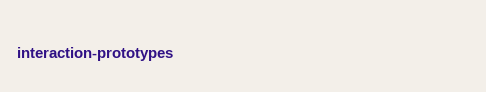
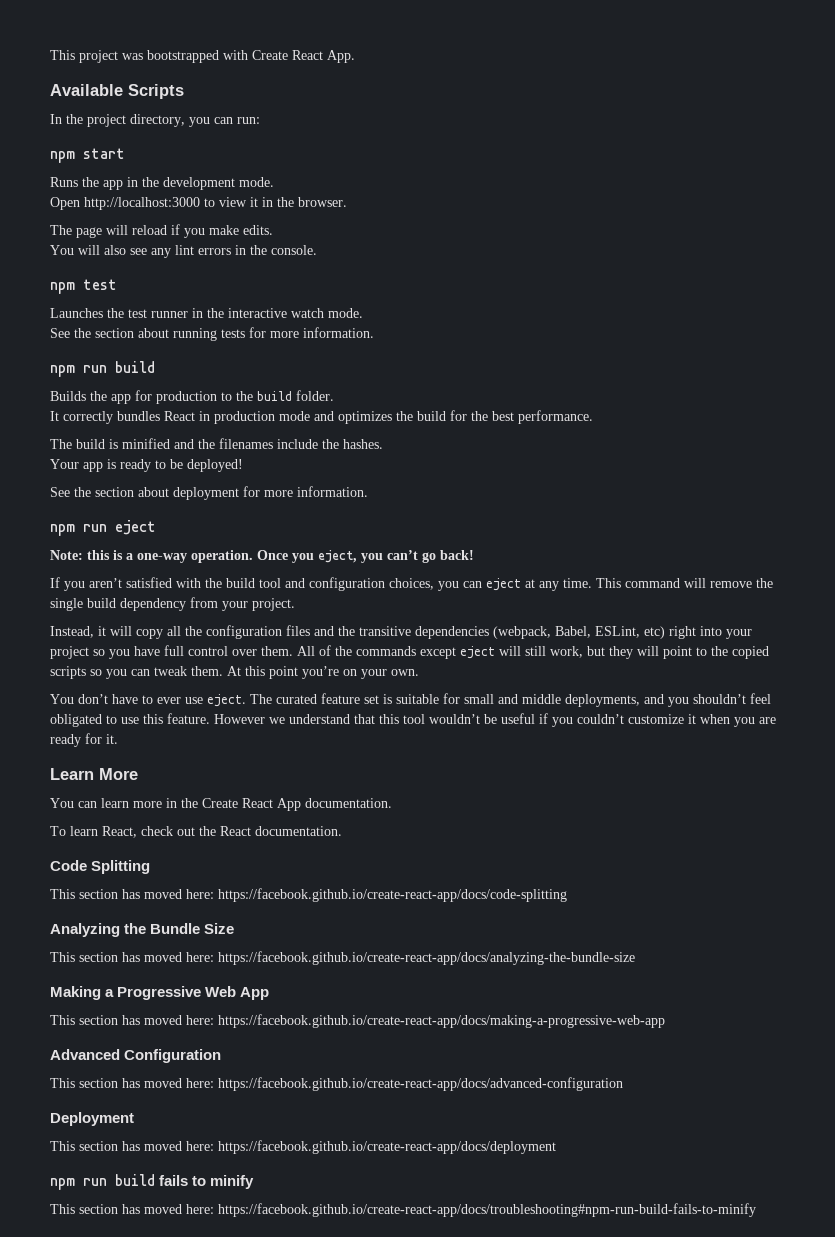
- interaction-prototypes
+ This project was bootstrapped with Create React App.
+ Available Scripts
+ In the project directory, you can run:
+ npm start
+ Runs the app in the development mode.
+ Open http://localhost:3000 to view it in the browser.
+ The page will reload if you make edits.
+ You will also see any lint errors in the console.
+ npm test
+ Launches the test runner in the interactive watch mode.
+ See the section about running tests for more information.
+ npm run build
+ Builds the app for production to the build folder.
+ It correctly bundles React in production mode and optimizes the build for the best performance.
+ The build is minified and the filenames include the hashes.
+ Your app is ready to be deployed!
+ See the section about deployment for more information.
+ npm run eject
+ Note: this is a one-way operation. Once you eject, you can’t go back!
+ If you aren’t satisfied with the build tool and configuration choices, you can eject at any time. This command will remove the single build dependency from your project.
+ Instead, it will copy all the configuration files and the transitive dependencies (webpack, Babel, ESLint, etc) right into your project so you have full control over them. All of the commands except eject will still work, but they will point to the copied scripts so you can tweak them. At this point you’re on your own.
+ You don’t have to ever use eject. The curated feature set is suitable for small and middle deployments, and you shouldn’t feel obligated to use this feature. However we understand that this tool wouldn’t be useful if you couldn’t customize it when you are ready for it.
+ Learn More
+ You can learn more in the Create React App documentation.
+ To learn React, check out the React documentation.
+ Code Splitting
+ This section has moved here: https://facebook.github.io/create-react-app/docs/code-splitting
+ Analyzing the Bundle Size
+ This section has moved here: https://facebook.github.io/create-react-app/docs/analyzing-the-bundle-size
+ Making a Progressive Web App
+ This section has moved here: https://facebook.github.io/create-react-app/docs/making-a-progressive-web-app
+ Advanced Configuration
+ This section has moved here: https://facebook.github.io/create-react-app/docs/advanced-configuration
+ Deployment
+ This section has moved here: https://facebook.github.io/create-react-app/docs/deployment
+ npm run build fails to minify
+ This section has moved here: https://facebook.github.io/create-react-app/docs/troubleshooting#npm-run-build-fails-to-minify

